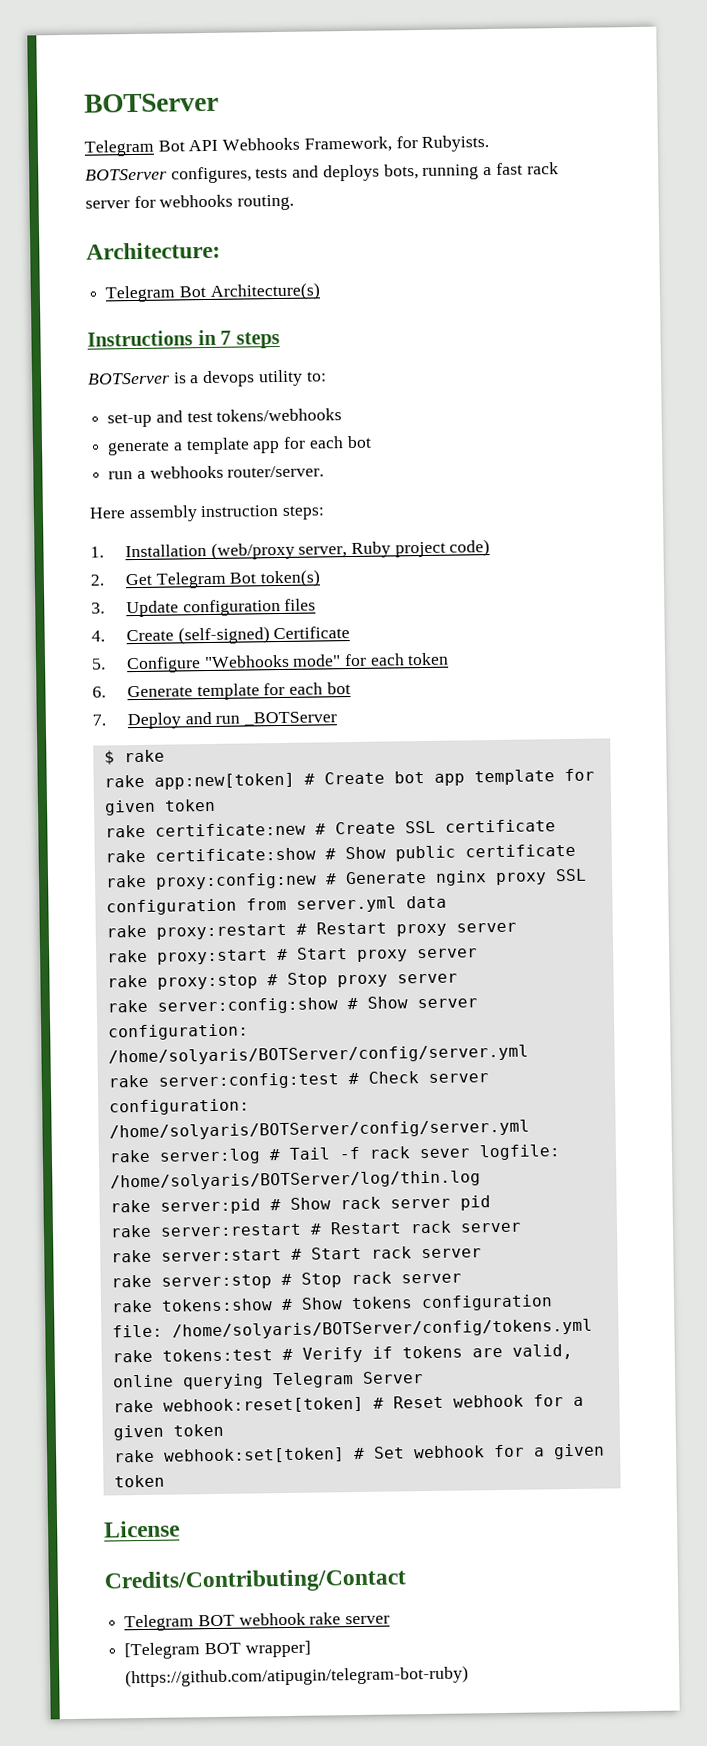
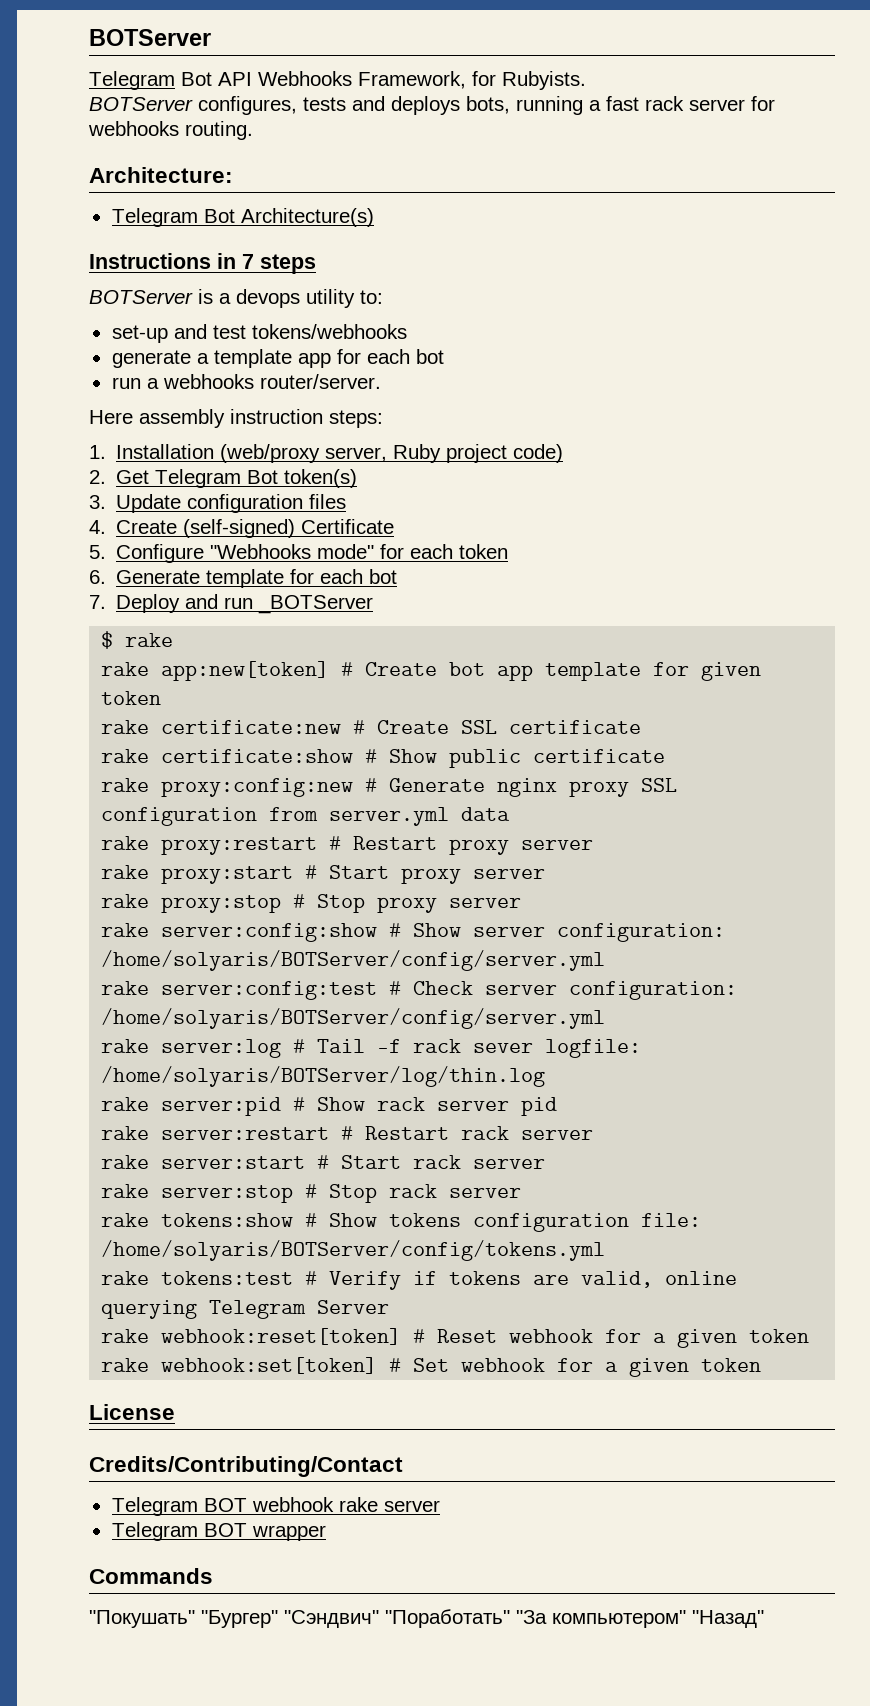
- [Telegram BOT wrapper] (https://github.com/atipugin/telegram-bot-ruby)
+ Telegram BOT wrapper
+ Commands
+ "Покушать" "Бургер" "Сэндвич" "Поработать" "За компьютером" "Назад"

